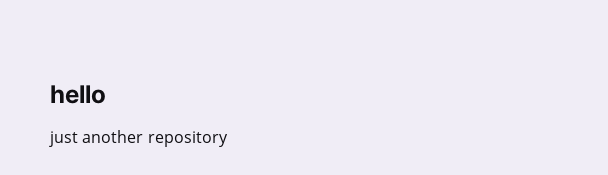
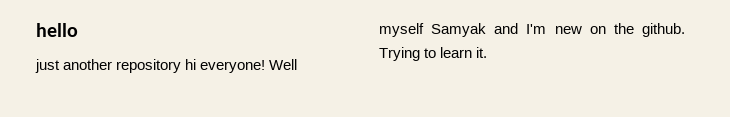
- just another repository
+ just another repository hi everyone! Well myself Samyak and I'm new on the github. Trying to learn it.

